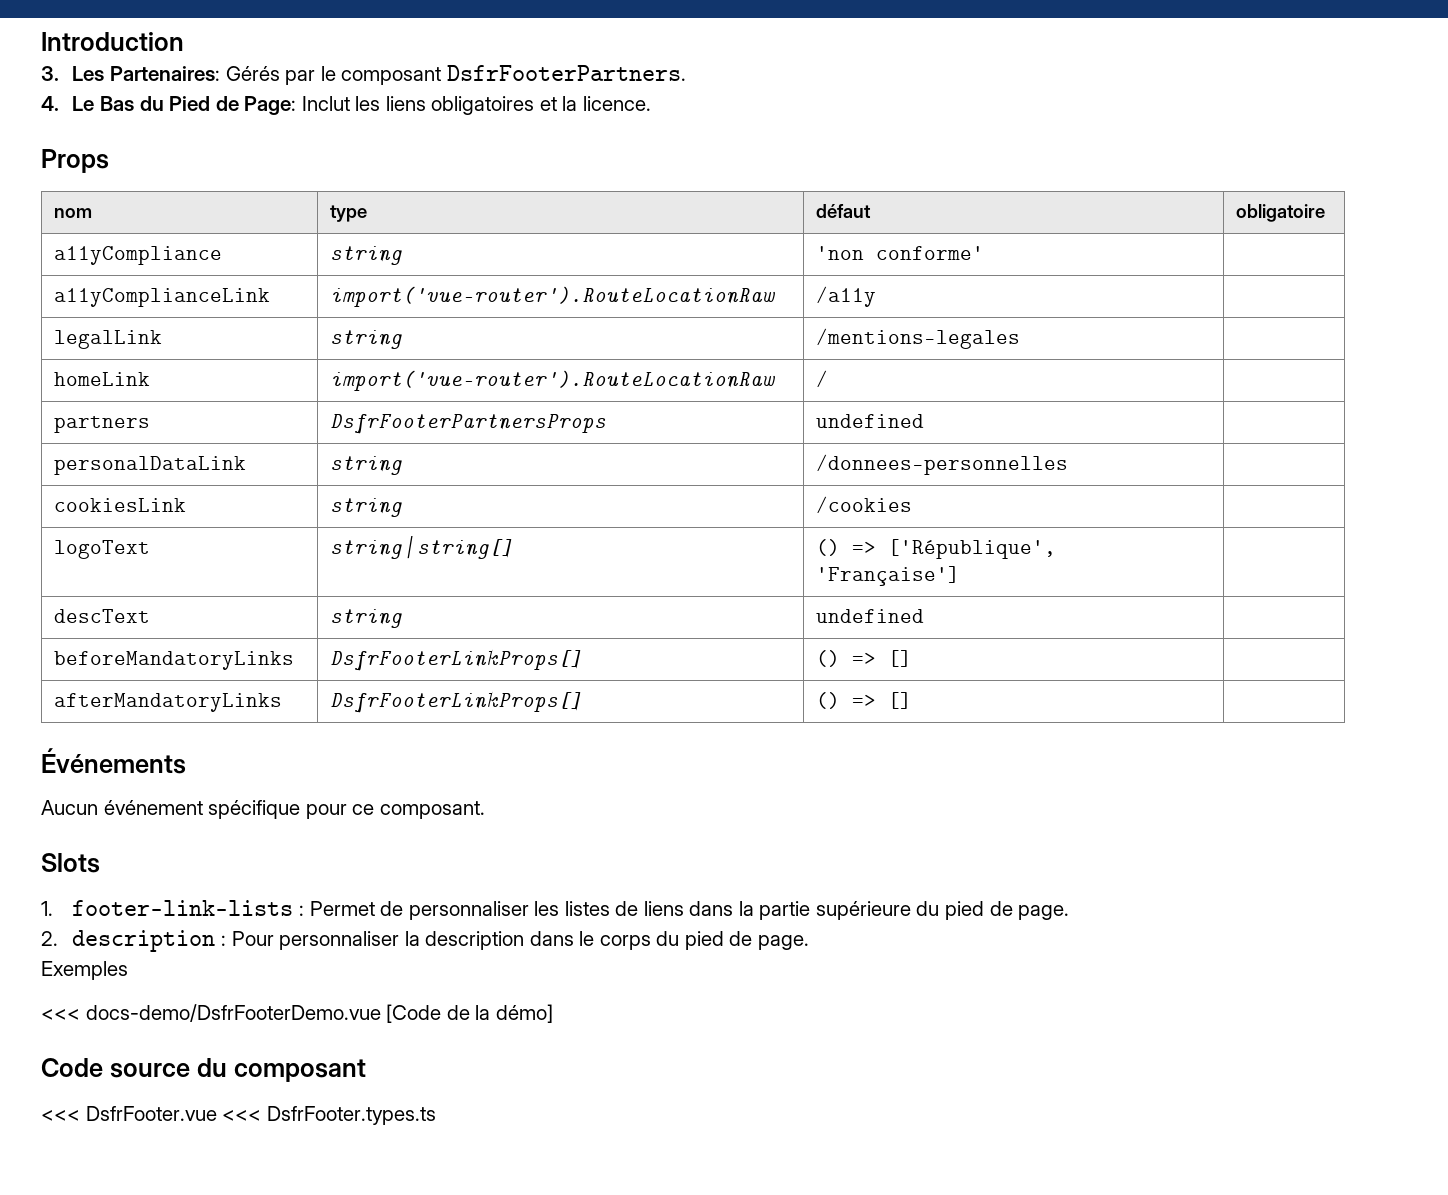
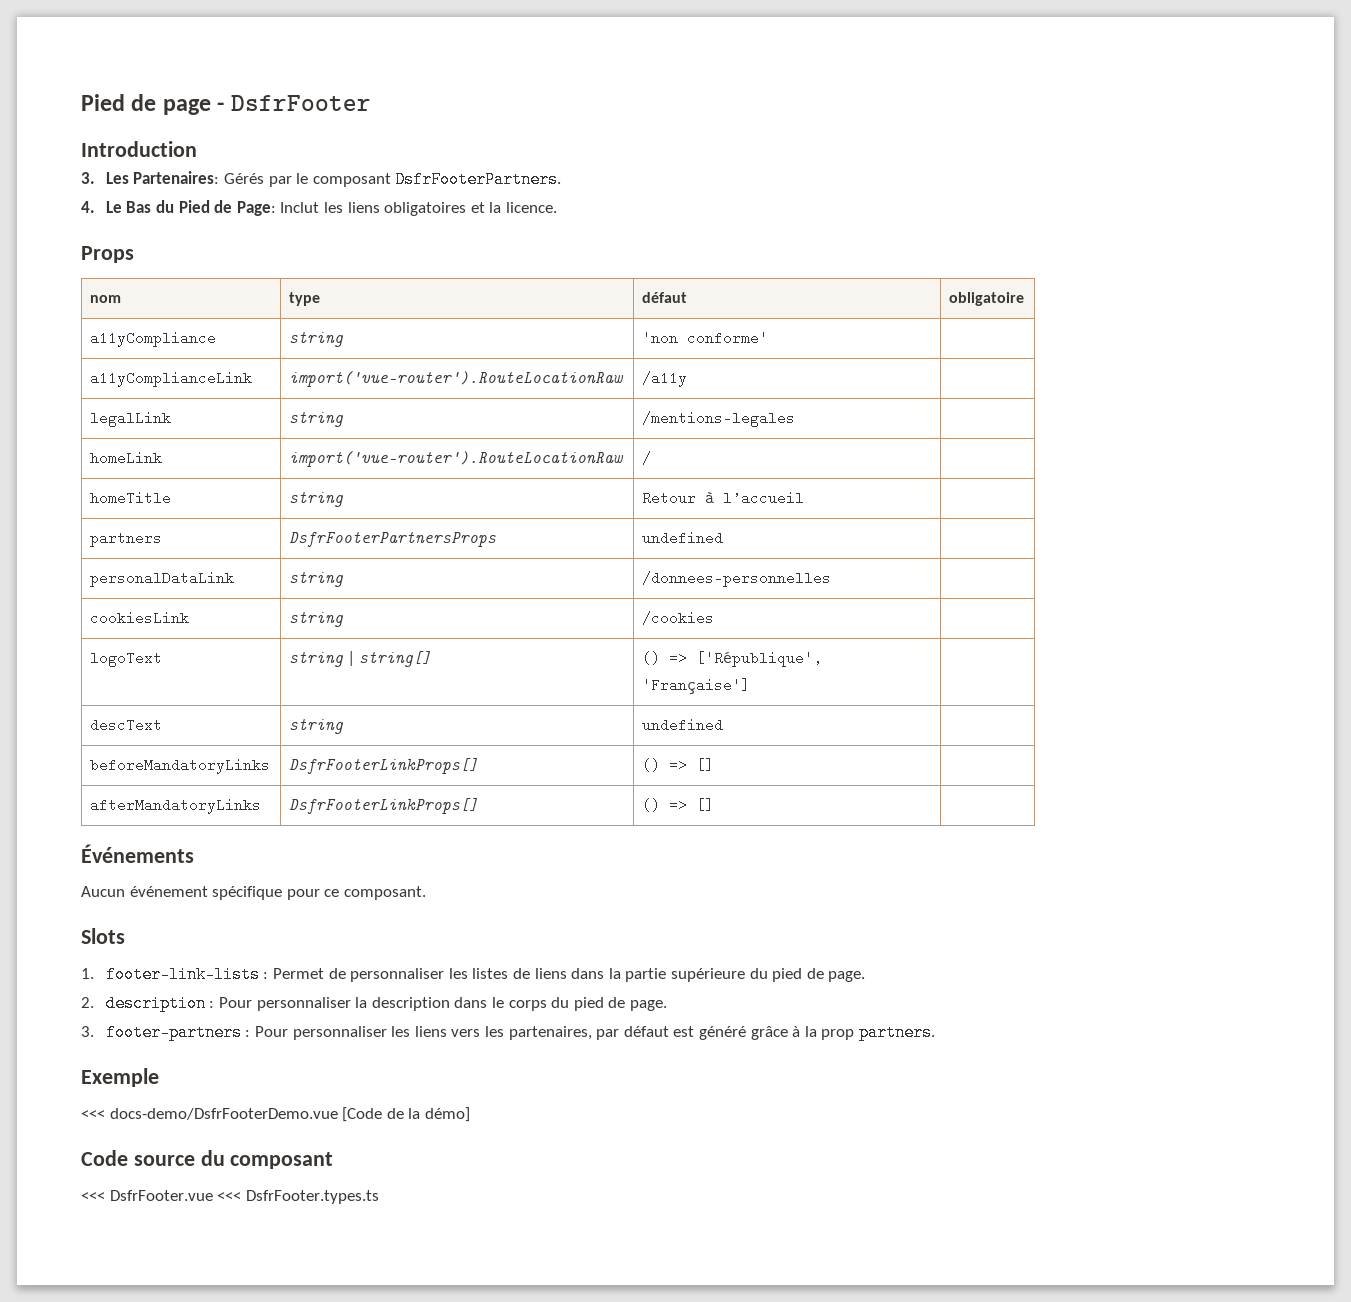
+ Pied de page - DsfrFooter
+ homeTitle | string | Retour à l’accueil |
- Exemples
+ 3. footer-partners : Pour personnaliser les liens vers les partenaires, par défaut est généré grâce à la prop partners.
+ Exemple

